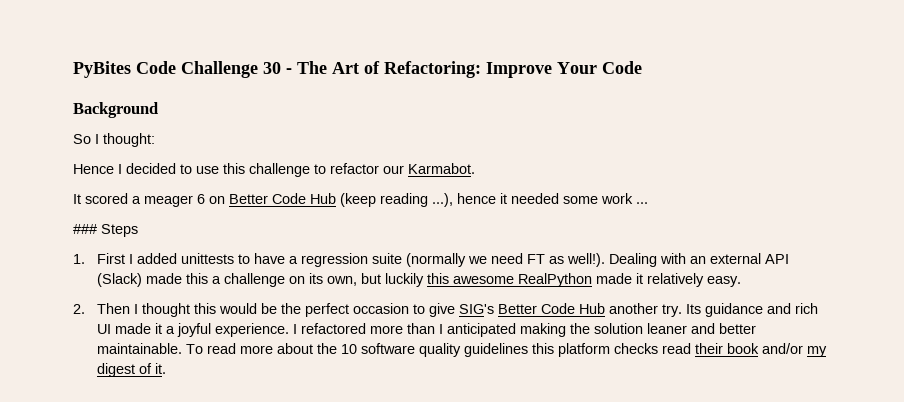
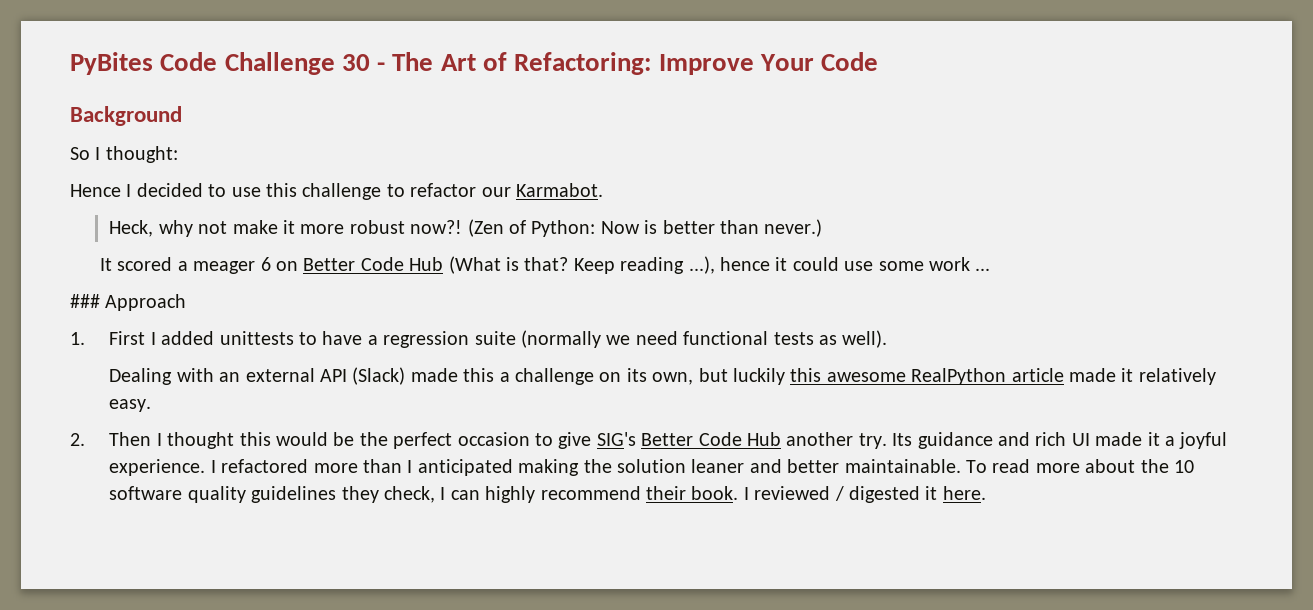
+ Heck, why not make it more robust now?! (Zen of Python: Now is better than never.)
- It scored a meager 6 on Better Code Hub (keep reading ...), hence it needed some work ...
+ It scored a meager 6 on Better Code Hub (What is that? Keep reading ...), hence it could use some work ...
- ### Steps
+ ### Approach
- 1. First I added unittests to have a regression suite (normally we need FT as well!). Dealing with an external API (Slack) made this a challenge on its own, but luckily this awesome RealPython made it relatively easy.
+ 1. First I added unittests to have a regression suite (normally we need functional tests as well).
+ Dealing with an external API (Slack) made this a challenge on its own, but luckily this awesome RealPython article made it relatively easy.
- To read more about the 10 software quality guidelines this platform checks read their book and/or my digest of it.
+ To read more about the 10 software quality guidelines they check, I can highly recommend their book. I reviewed / digested it here.

